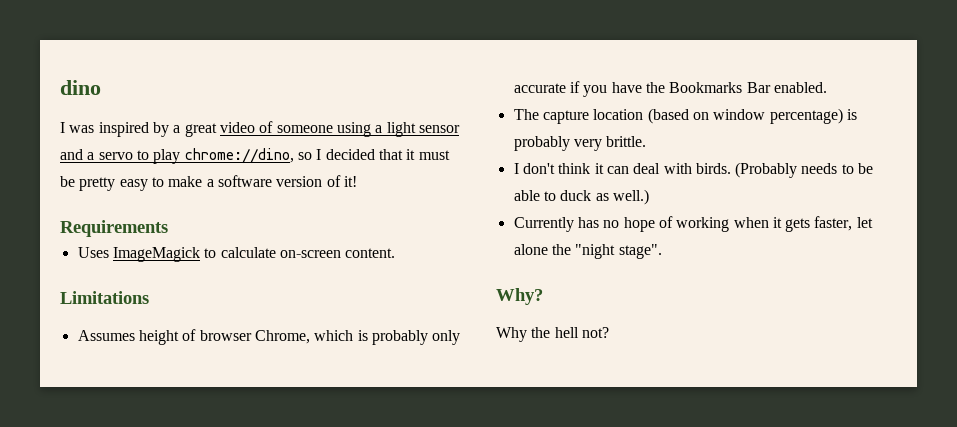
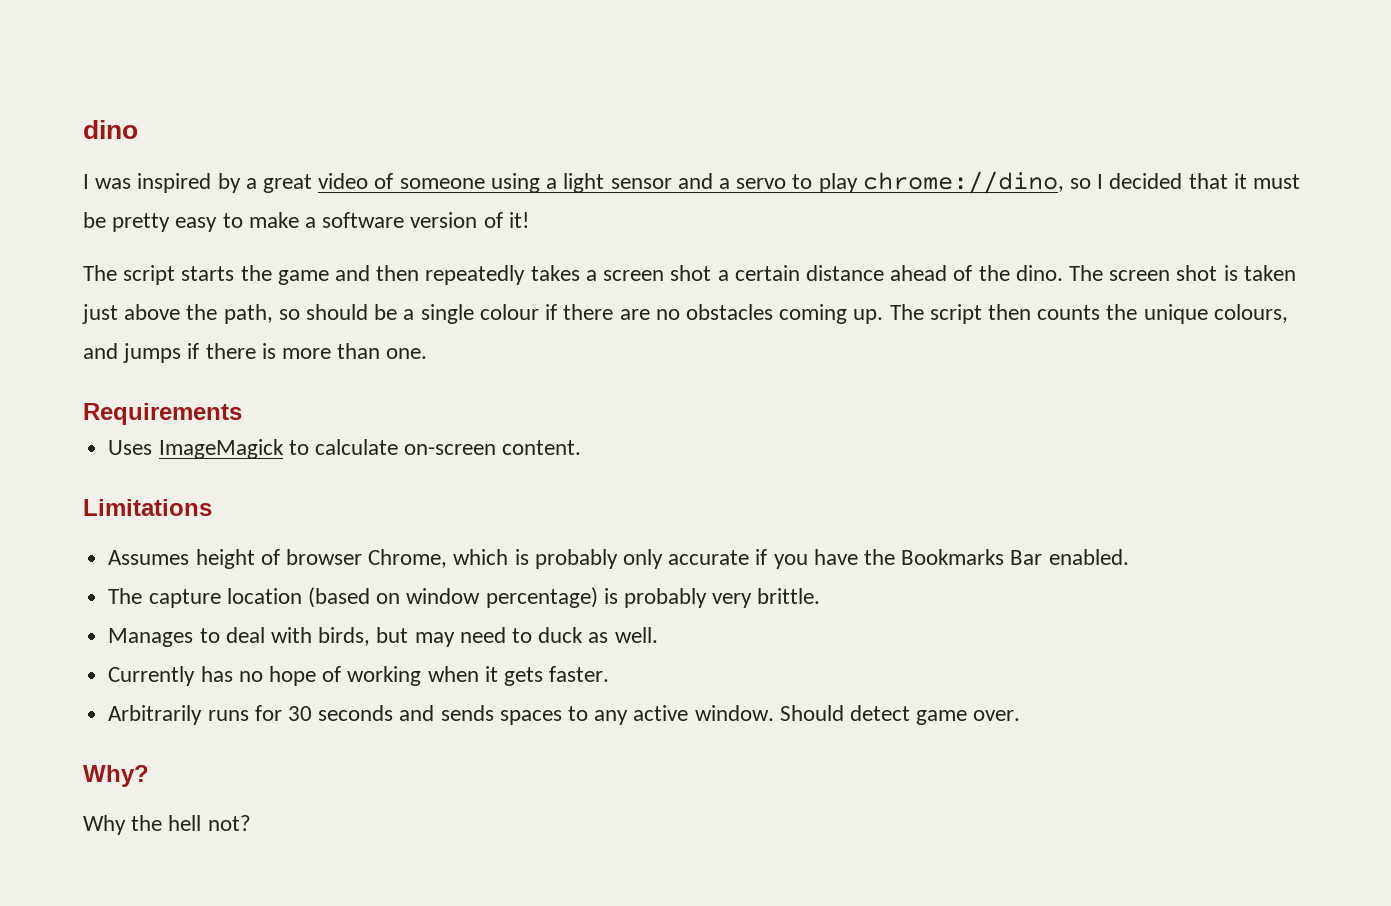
+ The script starts the game and then repeatedly takes a screen shot a certain distance ahead of the dino. The screen shot is taken just above the path, so should be a single colour if there are no obstacles coming up. The script then counts the unique colours, and jumps if there is more than one.
- I don't think it can deal with birds. (Probably needs to be able to duck as well.)
+ Manages to deal with birds, but may need to duck as well.
- Currently has no hope of working when it gets faster, let alone the "night stage".
+ Currently has no hope of working when it gets faster.
+ Arbitrarily runs for 30 seconds and sends spaces to any active window. Should detect game over.

